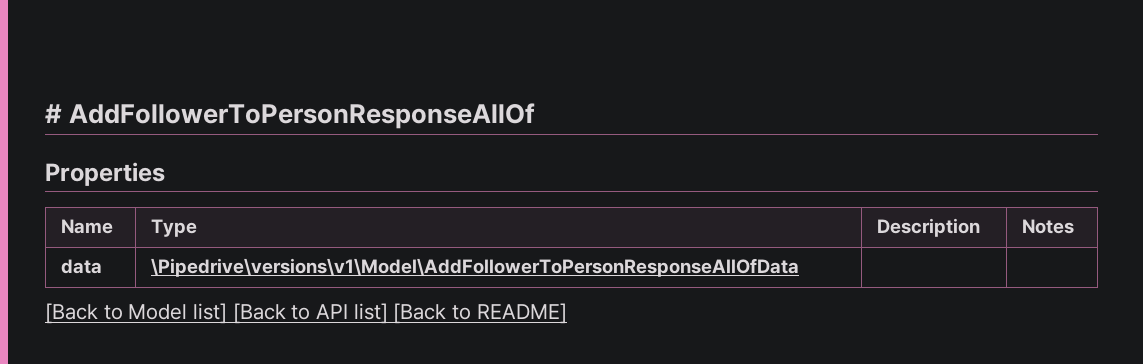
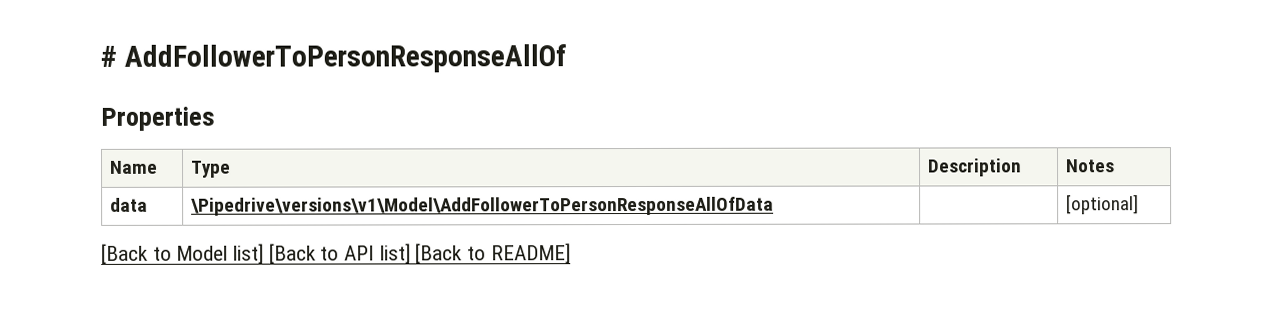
- data | \Pipedrive\versions\v1\Model\AddFollowerToPersonResponseAllOfData | |
+ data | \Pipedrive\versions\v1\Model\AddFollowerToPersonResponseAllOfData | | [optional]

